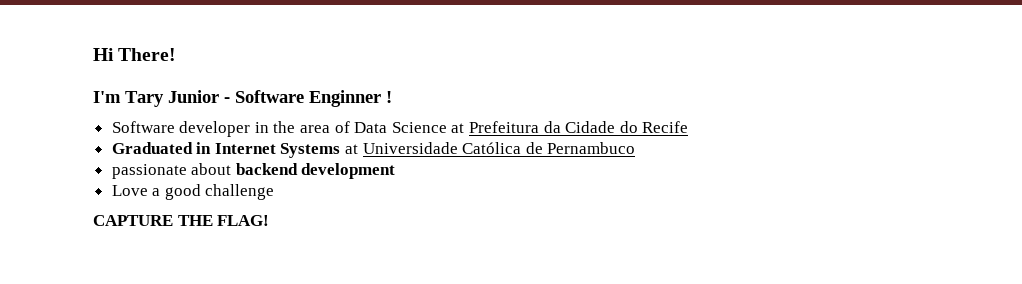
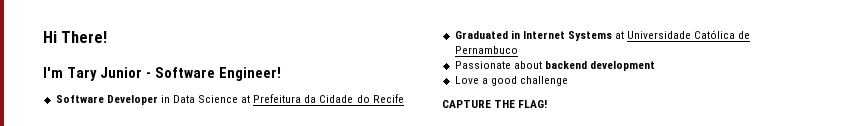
- I'm Tary Junior - Software Enginner !
- Software developer in the area of Data Science at Prefeitura da Cidade do Recife
+ I'm Tary Junior - Software Engineer!
+ Software Developer in Data Science at Prefeitura da Cidade do Recife
- passionate about backend development
+ Passionate about backend development

